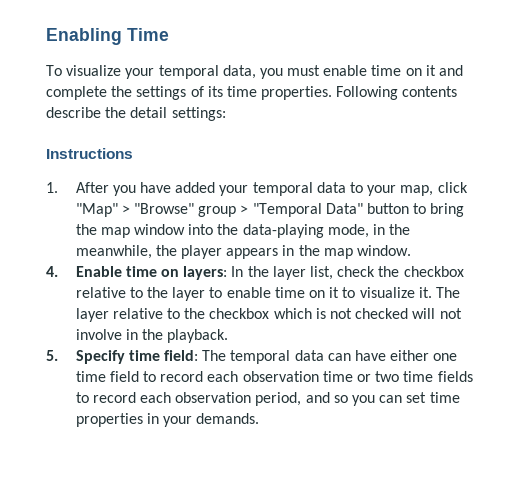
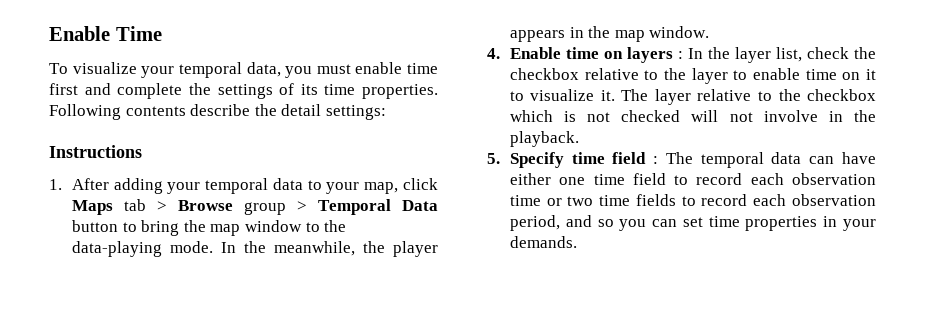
- Enabling Time
+ Enable Time
- To visualize your temporal data, you must enable time on it and complete the settings of its time properties.
+ To visualize your temporal data, you must enable time first and complete the settings of its time properties.
- 1. After you have added your temporal data to your map, click "Map" > "Browse" group > "Temporal Data" button to bring the map window into the data-playing mode, in the meanwhile, the player appears in the map window.
+ 1. After adding your temporal data to your map, click Maps tab > Browse group > Temporal Data button to bring the map window to the data-playing mode. In the meanwhile, the player appears in the map window.
- 4. Enable time on layers: In the layer list, check the checkbox relative to the layer to enable time on it to visualize it.
+ 4. Enable time on layers : In the layer list, check the checkbox relative to the layer to enable time on it to visualize it.
- 5. Specify time field: The temporal data can have either one time field to record each observation time or two time fields to record each observation period, and so you can set time properties in your demands.
+ 5. Specify time field : The temporal data can have either one time field to record each observation time or two time fields to record each observation period, and so you can set time properties in your demands.

